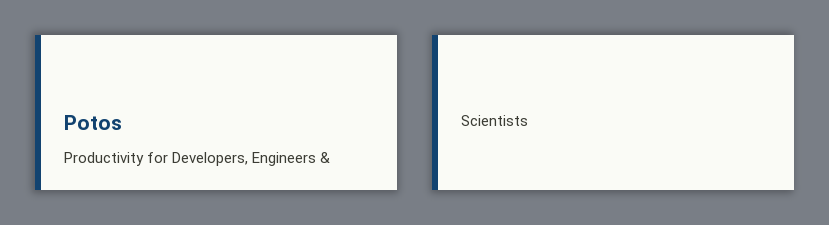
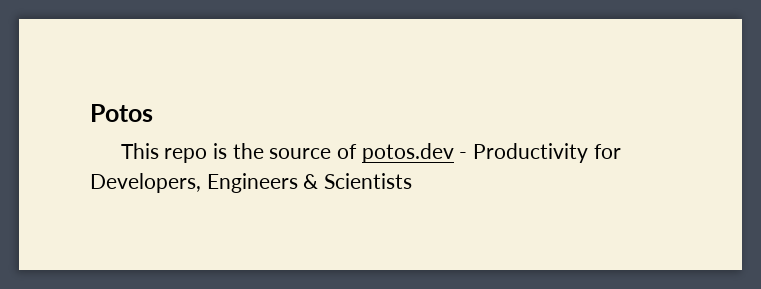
- Productivity for Developers, Engineers & Scientists
+ This repo is the source of potos.dev - Productivity for Developers, Engineers & Scientists

